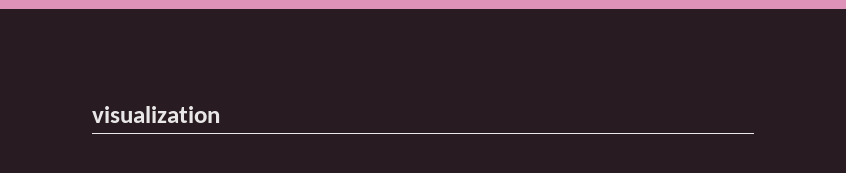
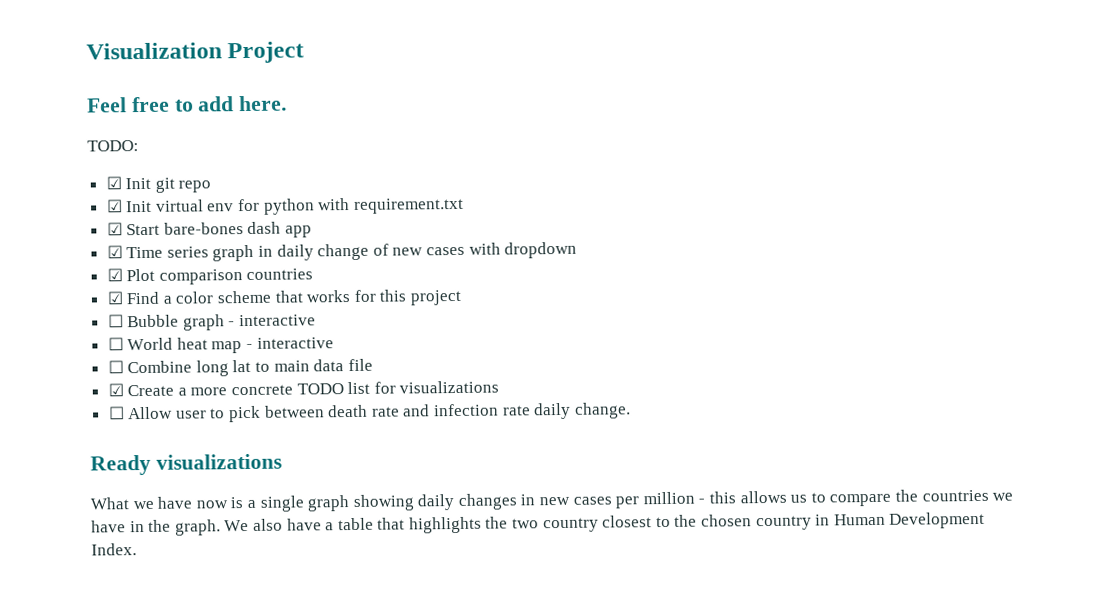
- visualization
+ Visualization Project
+ Feel free to add here.
+ TODO:
+ ☑ Init git repo
+ ☑ Init virtual env for python with requirement.txt
+ ☑ Start bare-bones dash app
+ ☑ Time series graph in daily change of new cases with dropdown
+ ☑ Plot comparison countries
+ ☑ Find a color scheme that works for this project
+ ☐ Bubble graph - interactive
+ ☐ World heat map - interactive
+ ☐ Combine long lat to main data file
+ ☑ Create a more concrete TODO list for visualizations
+ ☐ Allow user to pick between death rate and infection rate daily change.
+ Ready visualizations
+ What we have now is a single graph showing daily changes in new cases per million - this allows us to compare the countries we have in the graph. We also have a table that highlights the two country closest to the chosen country in Human Development Index.

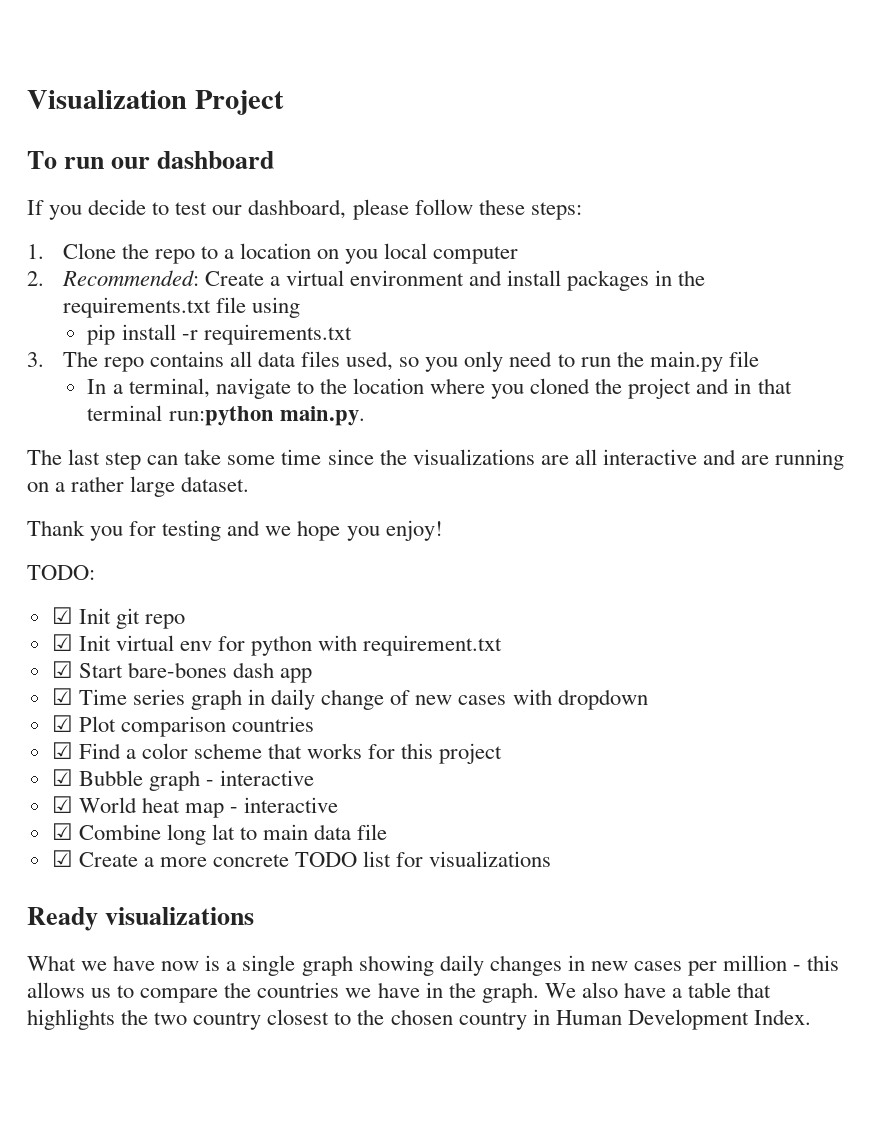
- Feel free to add here.
+ To run our dashboard
+ If you decide to test our dashboard, please follow these steps:
+ 1. Clone the repo to a location on you local computer
+ 2. Recommended: Create a virtual environment and install packages in the requirements.txt file using
+ pip install -r requirements.txt
+ 3. The repo contains all data files used, so you only need to run the main.py file
+ In a terminal, navigate to the location where you cloned the project and in that terminal run:python main.py.
+ The last step can take some time since the visualizations are all interactive and are running on a rather large dataset.
+ Thank you for testing and we hope you enjoy!
- ☐ Bubble graph - interactive
+ ☑ Bubble graph - interactive
- ☐ World heat map - interactive
+ ☑ World heat map - interactive
- ☐ Combine long lat to main data file
+ ☑ Combine long lat to main data file
- ☐ Allow user to pick between death rate and infection rate daily change.

